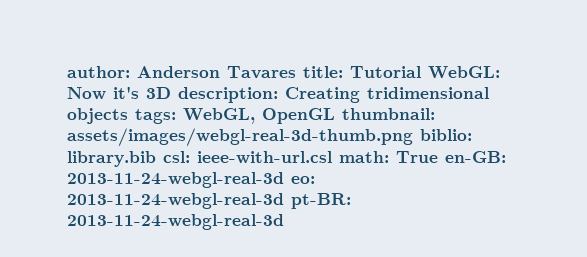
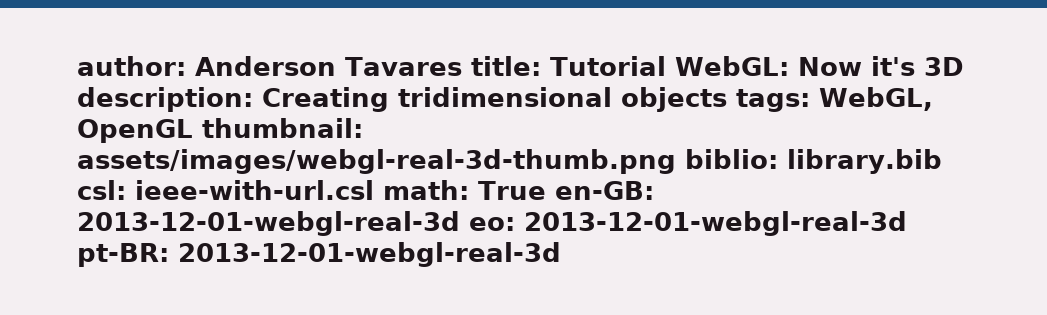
- author: Anderson Tavares title: Tutorial WebGL: Now it's 3D description: Creating tridimensional objects tags: WebGL, OpenGL thumbnail: assets/images/webgl-real-3d-thumb.png biblio: library.bib csl: ieee-with-url.csl math: True en-GB: 2013-11-24-webgl-real-3d eo: 2013-11-24-webgl-real-3d pt-BR: 2013-11-24-webgl-real-3d
+ author: Anderson Tavares title: Tutorial WebGL: Now it's 3D description: Creating tridimensional objects tags: WebGL, OpenGL thumbnail: assets/images/webgl-real-3d-thumb.png biblio: library.bib csl: ieee-with-url.csl math: True en-GB: 2013-12-01-webgl-real-3d eo: 2013-12-01-webgl-real-3d pt-BR: 2013-12-01-webgl-real-3d

